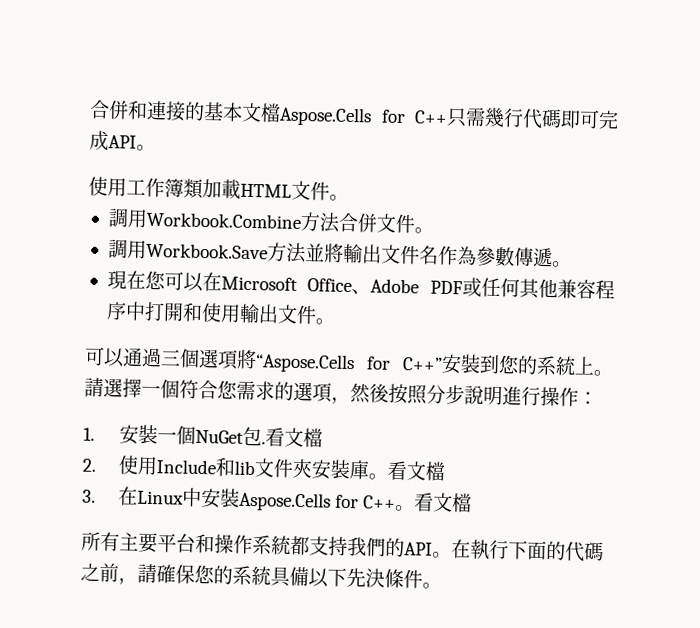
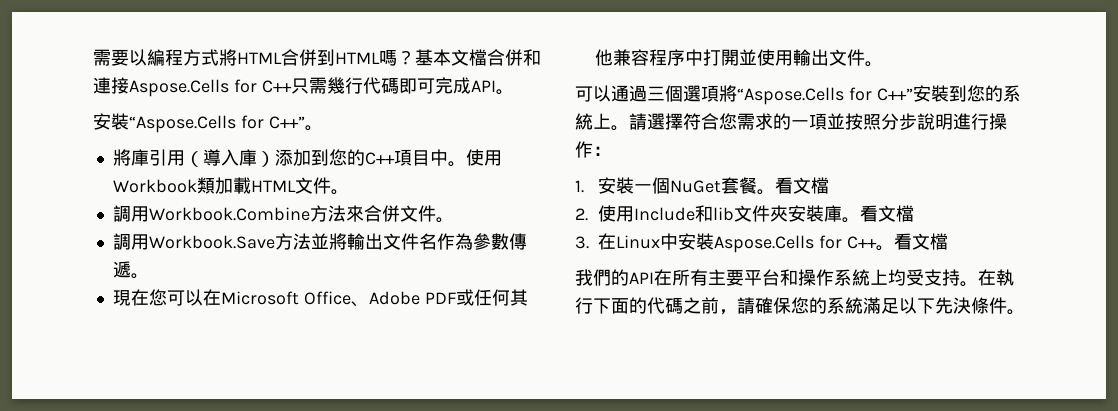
- 合併和連接的基本文檔Aspose.Cells for C++只需幾行代碼即可完成API。
+ 需要以編程方式將HTML合併到HTML嗎？基本文檔合併和連接Aspose.Cells for C++只需幾行代碼即可完成API。
- 使用工作簿類加載HTML文件。
+ 安裝“Aspose.Cells for C++”。
+ 將庫引用（導入庫）添加到您的C++項目中。使用Workbook類加載HTML文件。
- 調用Workbook.Combine方法合併文件。
+ 調用Workbook.Combine方法來合併文件。
- 現在您可以在Microsoft Office、Adobe PDF或任何其他兼容程序中打開和使用輸出文件。
+ 現在您可以在Microsoft Office、Adobe PDF或任何其他兼容程序中打開並使用輸出文件。
- 請選擇一個符合您需求的選項，然後按照分步說明進行操作：
+ 請選擇符合您需求的一項並按照分步說明進行操作：
- 1.安裝一個NuGet包.
+ 1.安裝一個NuGet套餐。
- 所有主要平台和操作系統都支持我們的API。
+ 我們的API在所有主要平台和操作系統上均受支持。
- 在執行下面的代碼之前，請確保您的系統具備以下先決條件。
+ 在執行下面的代碼之前，請確保您的系統滿足以下先決條件。

